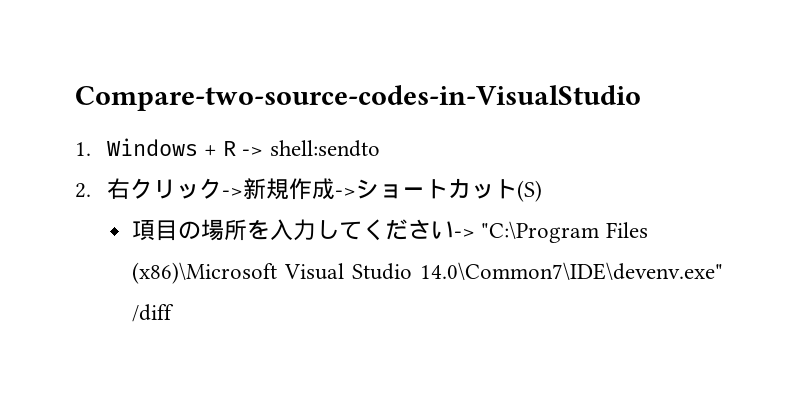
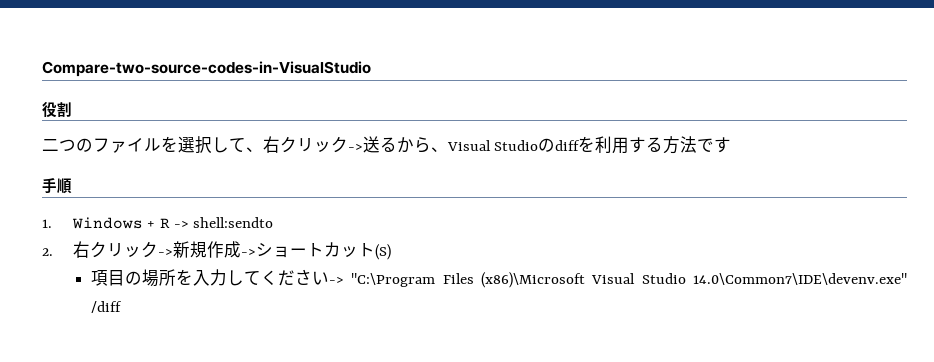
+ 役割
+ 二つのファイルを選択して、右クリック->送るから、Visual Studioのdiffを利用する方法です
+ 手順

